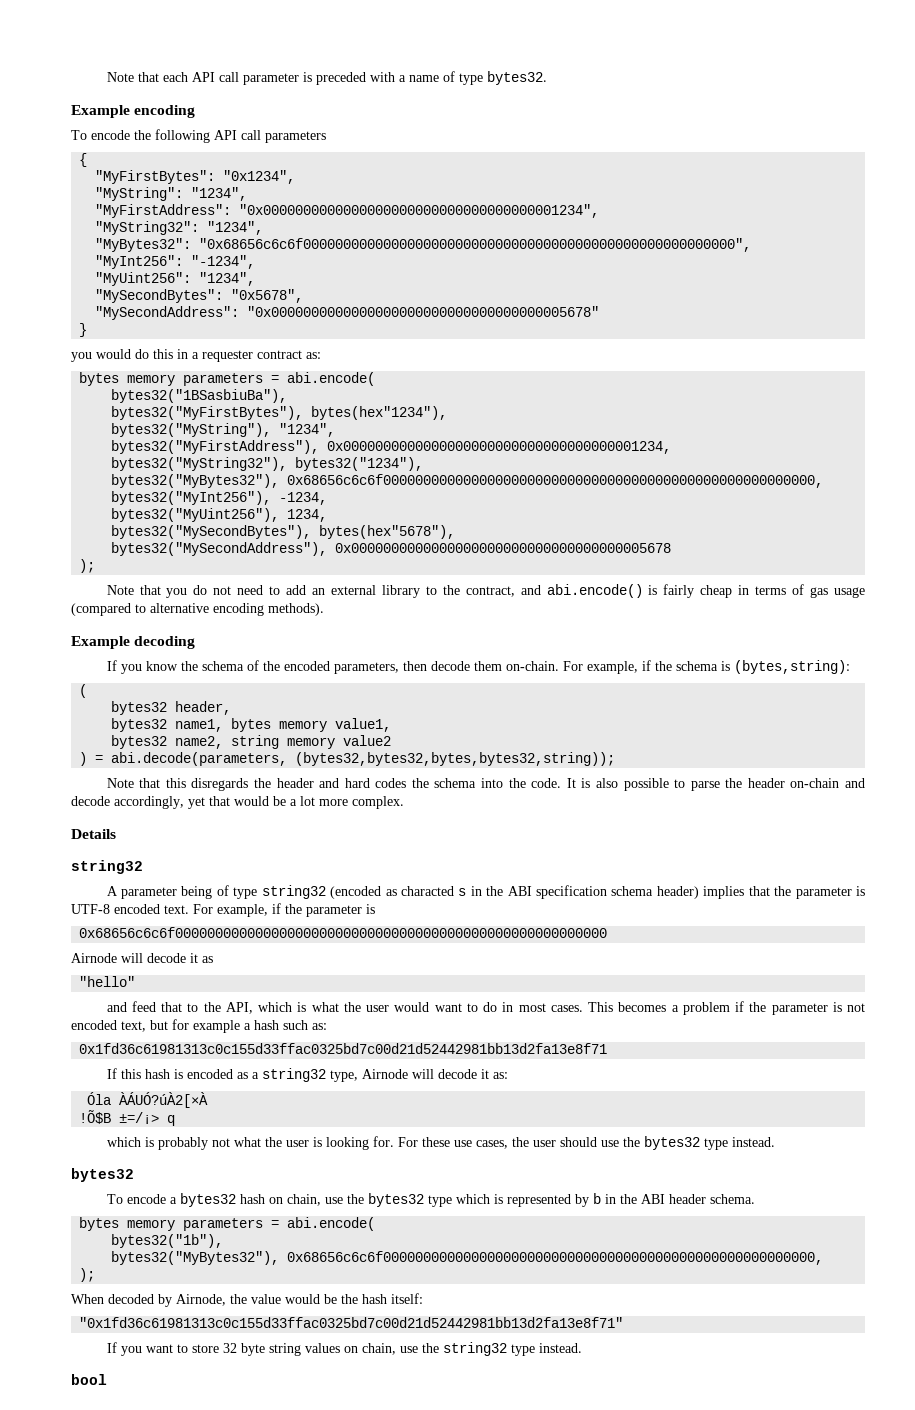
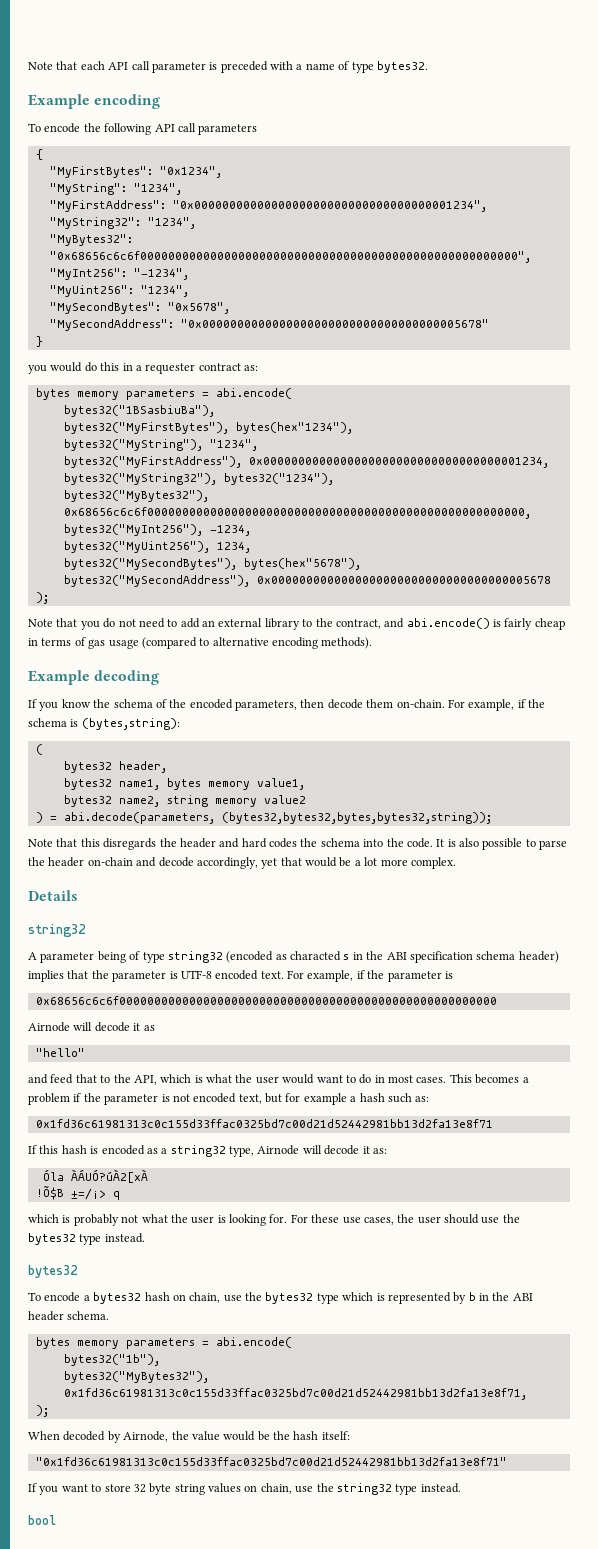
  bytes32("1b"),
- bytes32("MyBytes32"), 0x68656c6c6f000000000000000000000000000000000000000000000000000000,
+ bytes32("MyBytes32"), 0x1fd36c61981313c0c155d33ffac0325bd7c00d21d52442981bb13d2fa13e8f71,

